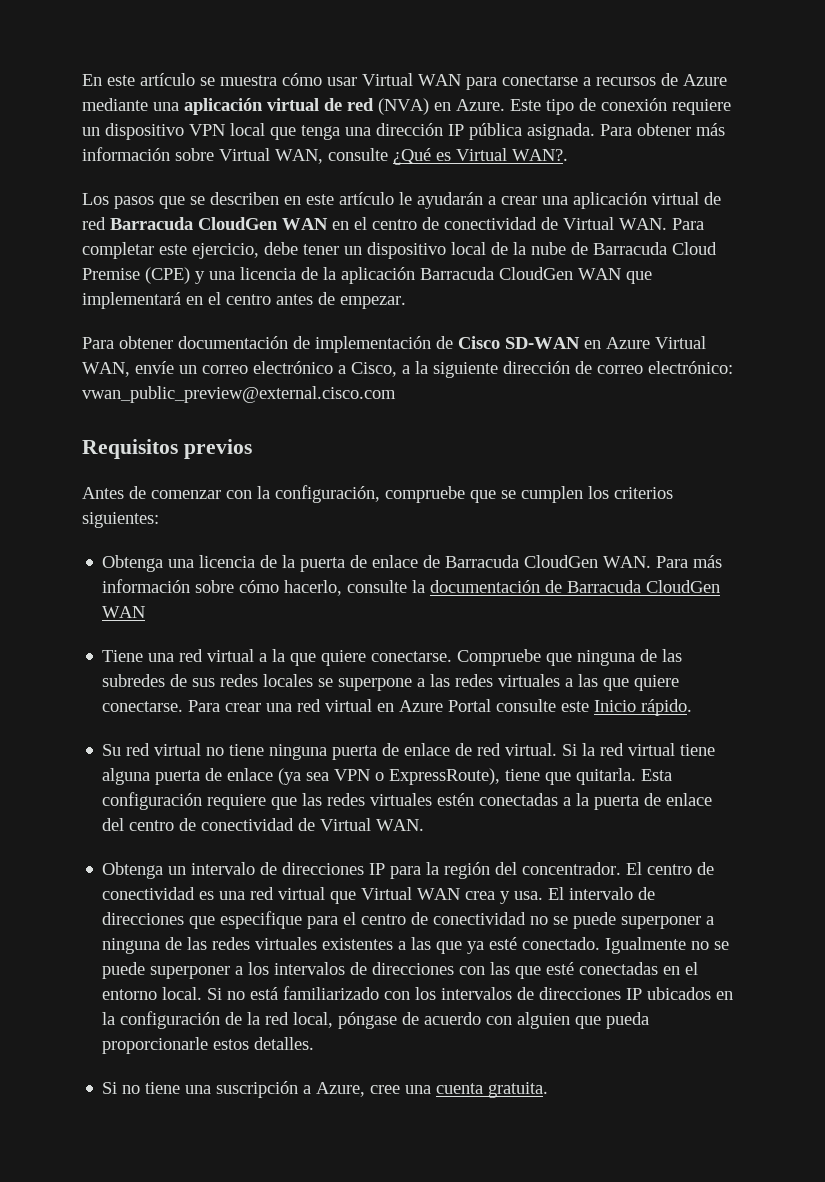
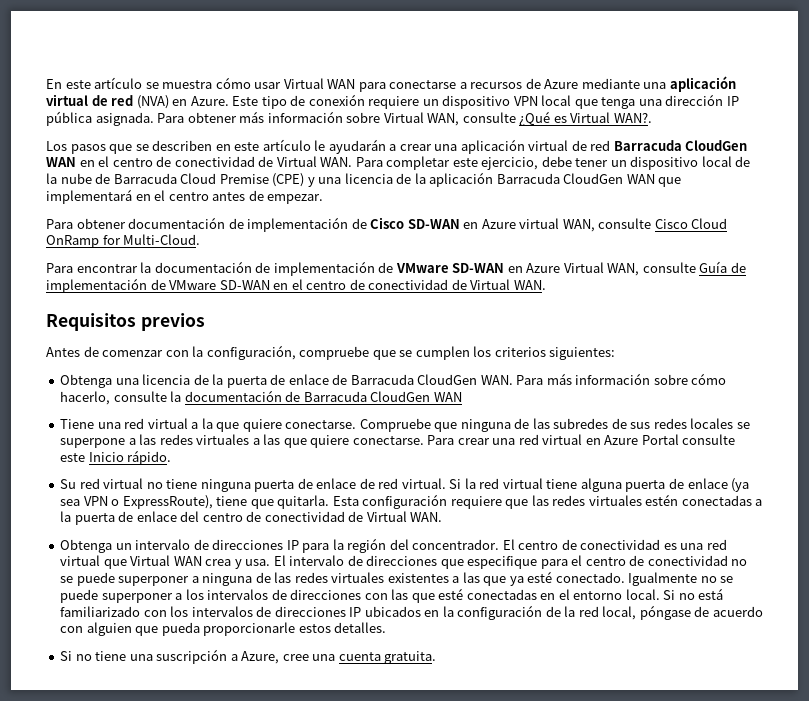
- Para obtener documentación de implementación de Cisco SD-WAN en Azure Virtual WAN, envíe un correo electrónico a Cisco, a la siguiente dirección de correo electrónico: vwan_public_preview@external.cisco.com
+ Para obtener documentación de implementación de Cisco SD-WAN en Azure virtual WAN, consulte Cisco Cloud OnRamp for Multi-Cloud.
+ Para encontrar la documentación de implementación de VMware SD-WAN en Azure Virtual WAN, consulte Guía de implementación de VMware SD-WAN en el centro de conectividad de Virtual WAN.

